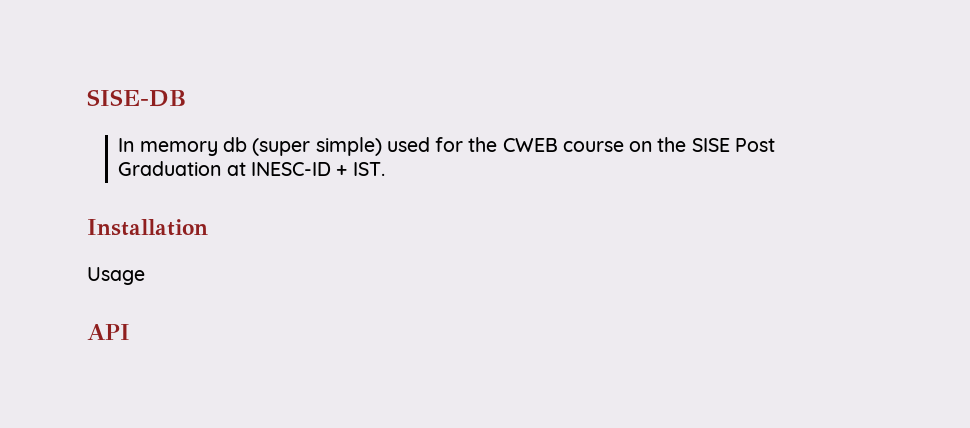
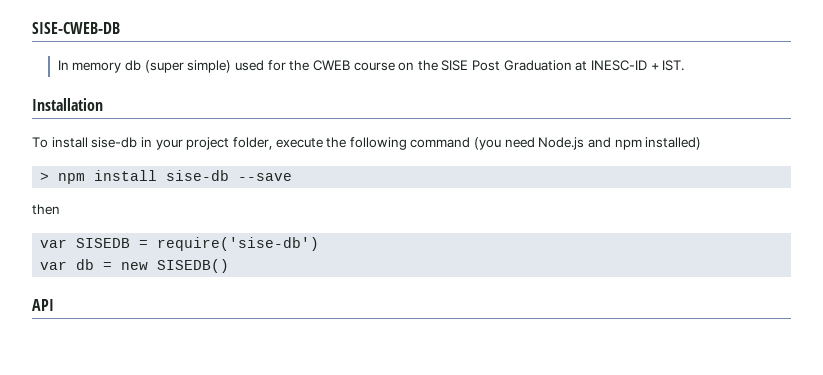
- SISE-DB
+ SISE-CWEB-DB
- Usage
+ To install sise-db in your project folder, execute the following command (you need Node.js and npm installed)
+ > npm install sise-db --save
+ then
+ var SISEDB = require('sise-db')
+ var db = new SISEDB()

